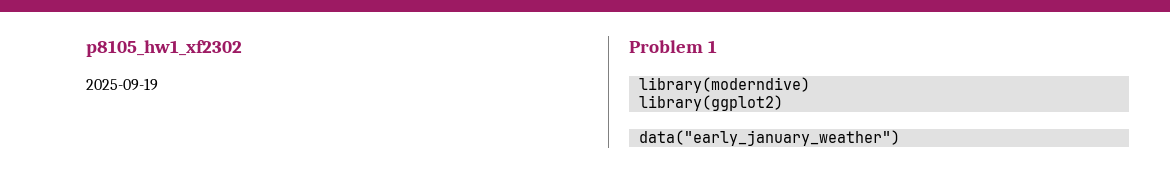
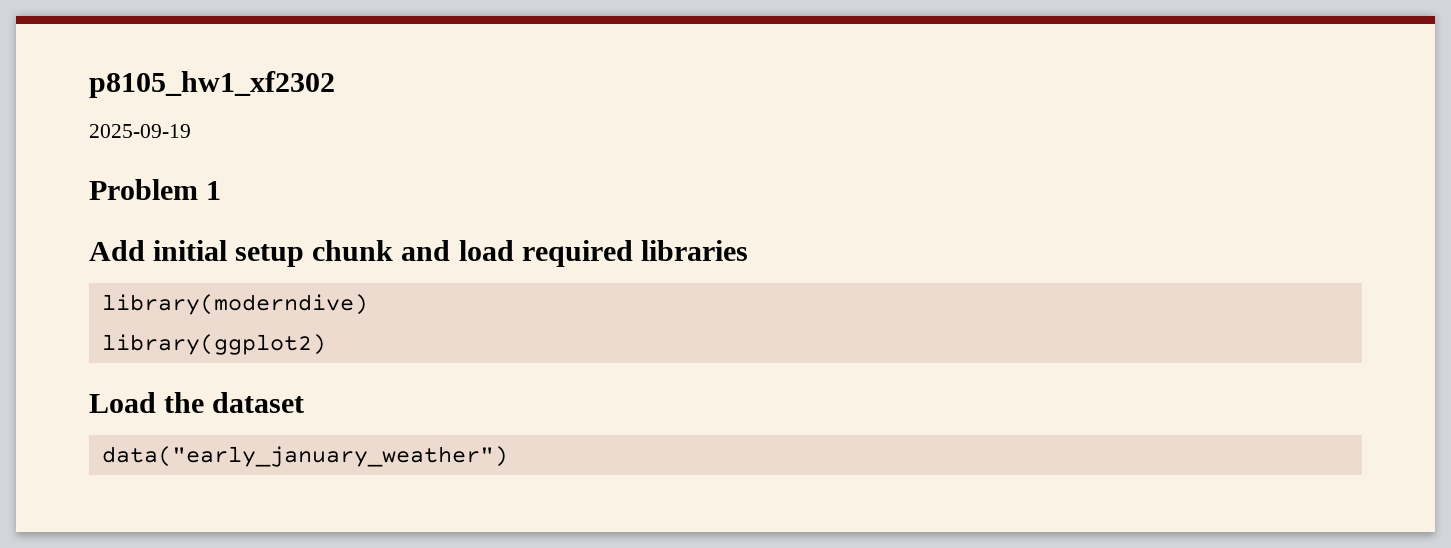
+ Add initial setup chunk and load required libraries
+ Load the dataset

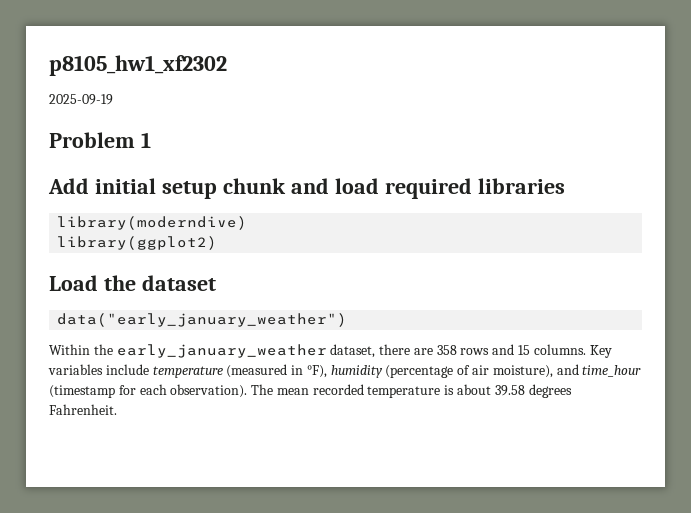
+ Within the early_january_weather dataset, there are 358 rows and 15 columns. Key variables include temperature (measured in °F), humidity (percentage of air moisture), and time_hour (timestamp for each observation). The mean recorded temperature is about 39.58 degrees Fahrenheit.

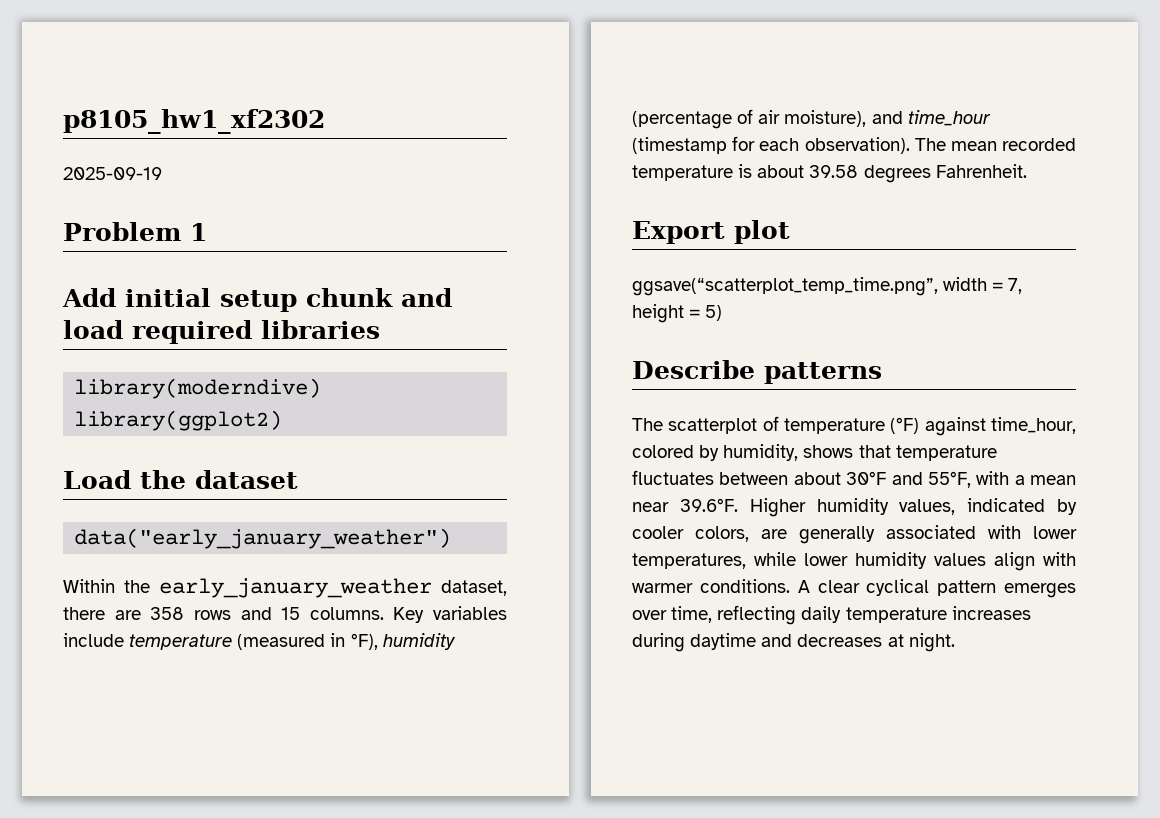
+ Export plot
+ ggsave(“scatterplot_temp_time.png”, width = 7, height = 5)
+ Describe patterns
+ The scatterplot of temperature (°F) against time_hour, colored by humidity, shows that temperature fluctuates between about 30°F and 55°F, with a mean near 39.6°F. Higher humidity values, indicated by cooler colors, are generally associated with lower temperatures, while lower humidity values align with warmer conditions. A clear cyclical pattern emerges over time, reflecting daily temperature increases during daytime and decreases at night.

